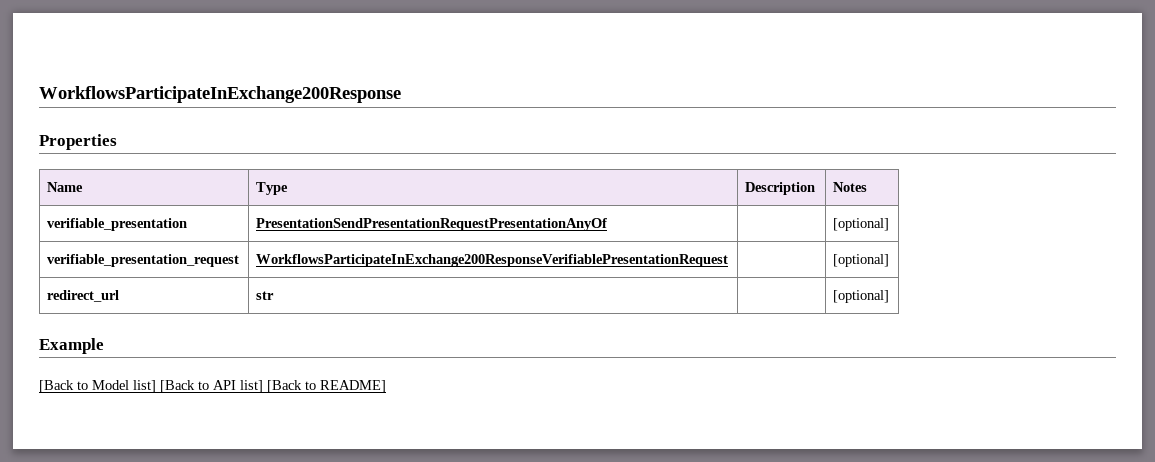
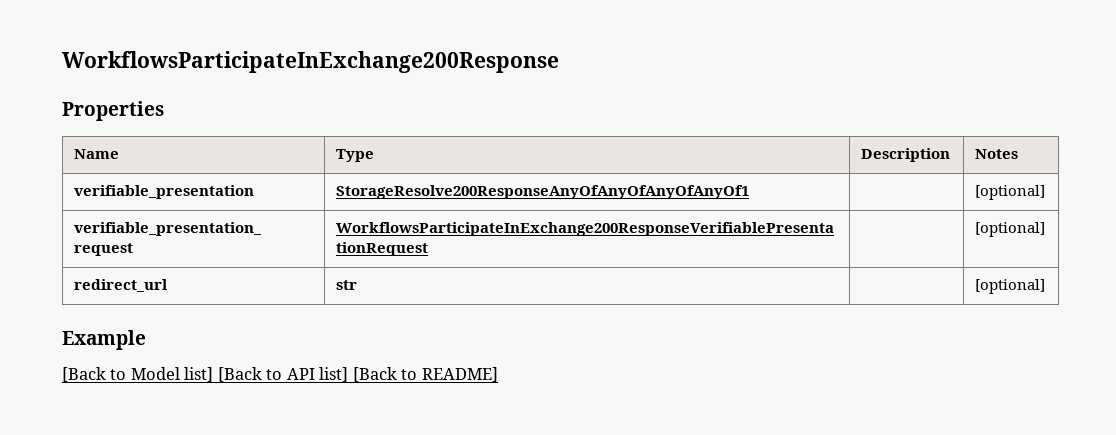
- verifiable_presentation | PresentationSendPresentationRequestPresentationAnyOf | | [optional]
+ verifiable_presentation | StorageResolve200ResponseAnyOfAnyOfAnyOfAnyOf1 | | [optional]

